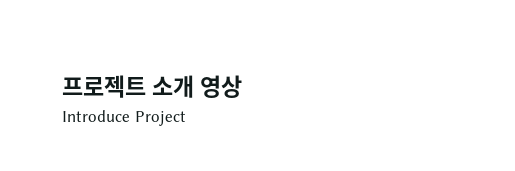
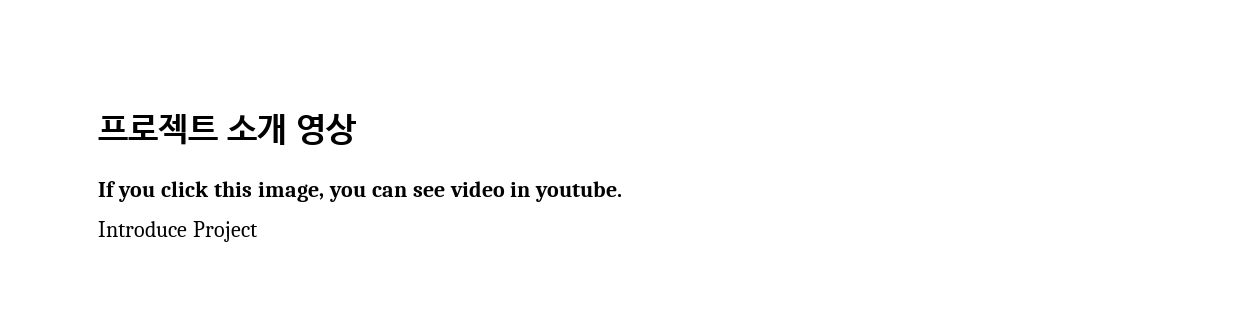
+ If you click this image, you can see video in youtube.

